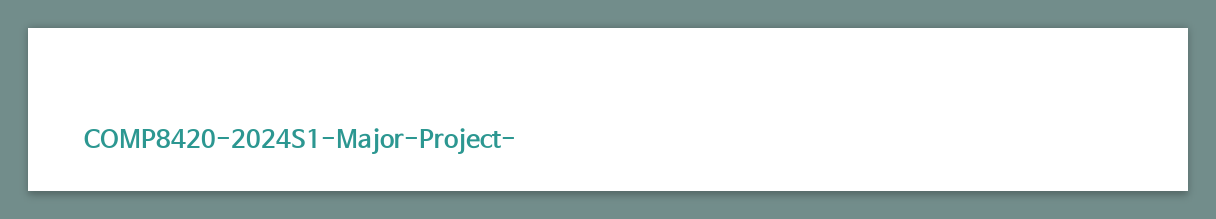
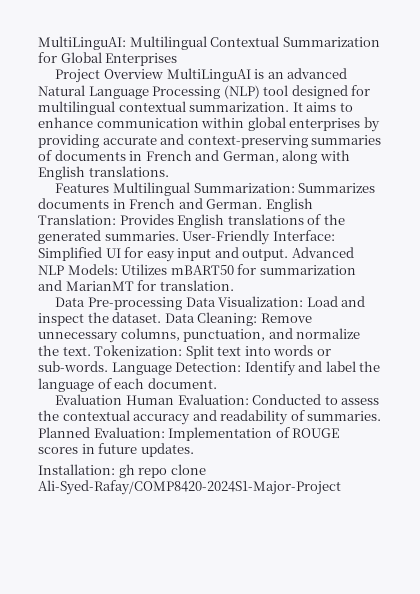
- COMP8420-2024S1-Major-Project-
+ MultiLinguAI: Multilingual Contextual Summarization for Global Enterprises
+ Project Overview MultiLinguAI is an advanced Natural Language Processing (NLP) tool designed for multilingual contextual summarization. It aims to enhance communication within global enterprises by providing accurate and context-preserving summaries of documents in French and German, along with English translations.
+ Features Multilingual Summarization: Summarizes documents in French and German. English Translation: Provides English translations of the generated summaries. User-Friendly Interface: Simplified UI for easy input and output. Advanced NLP Models: Utilizes mBART50 for summarization and MarianMT for translation.
+ Data Pre-processing Data Visualization: Load and inspect the dataset. Data Cleaning: Remove unnecessary columns, punctuation, and normalize the text. Tokenization: Split text into words or sub-words. Language Detection: Identify and label the language of each document.
+ Evaluation Human Evaluation: Conducted to assess the contextual accuracy and readability of summaries. Planned Evaluation: Implementation of ROUGE scores in future updates.
+ Installation: gh repo clone Ali-Syed-Rafay/COMP8420-2024S1-Major-Project

